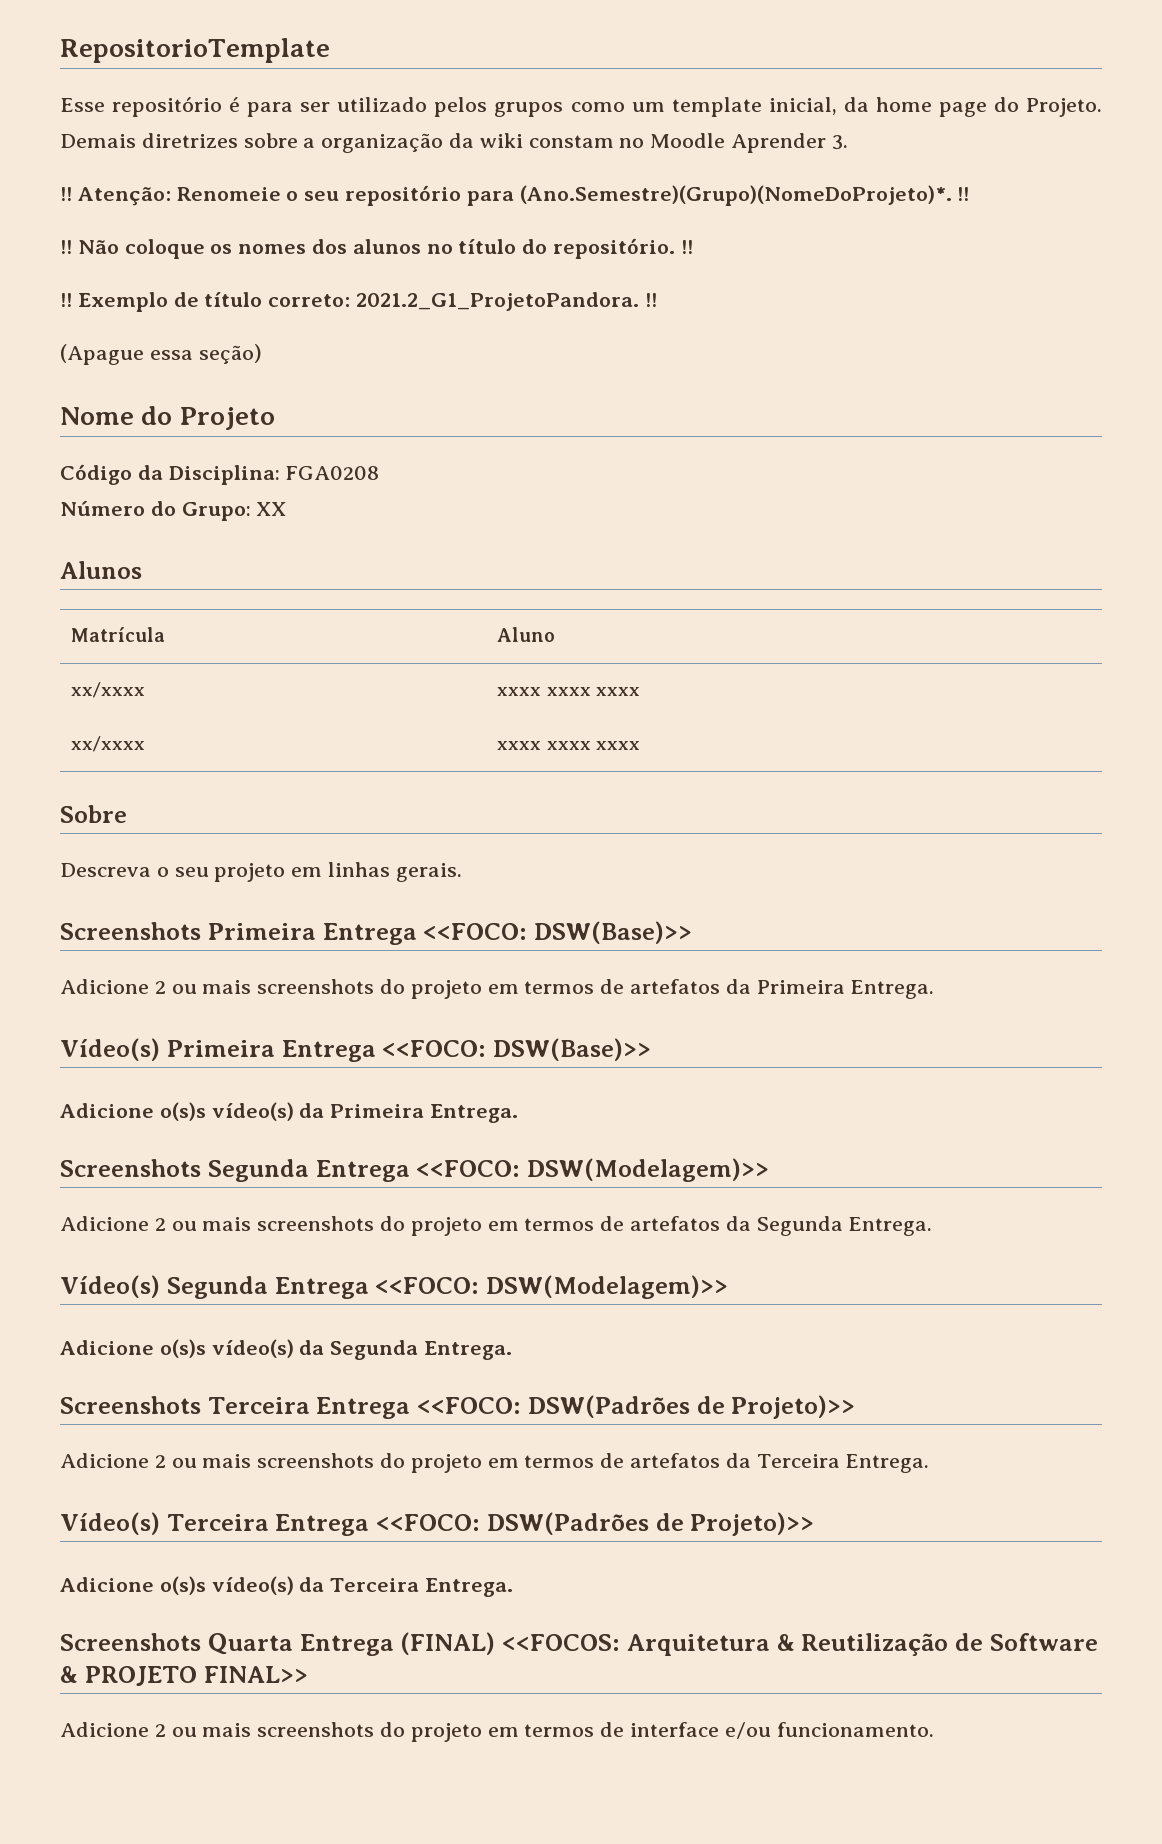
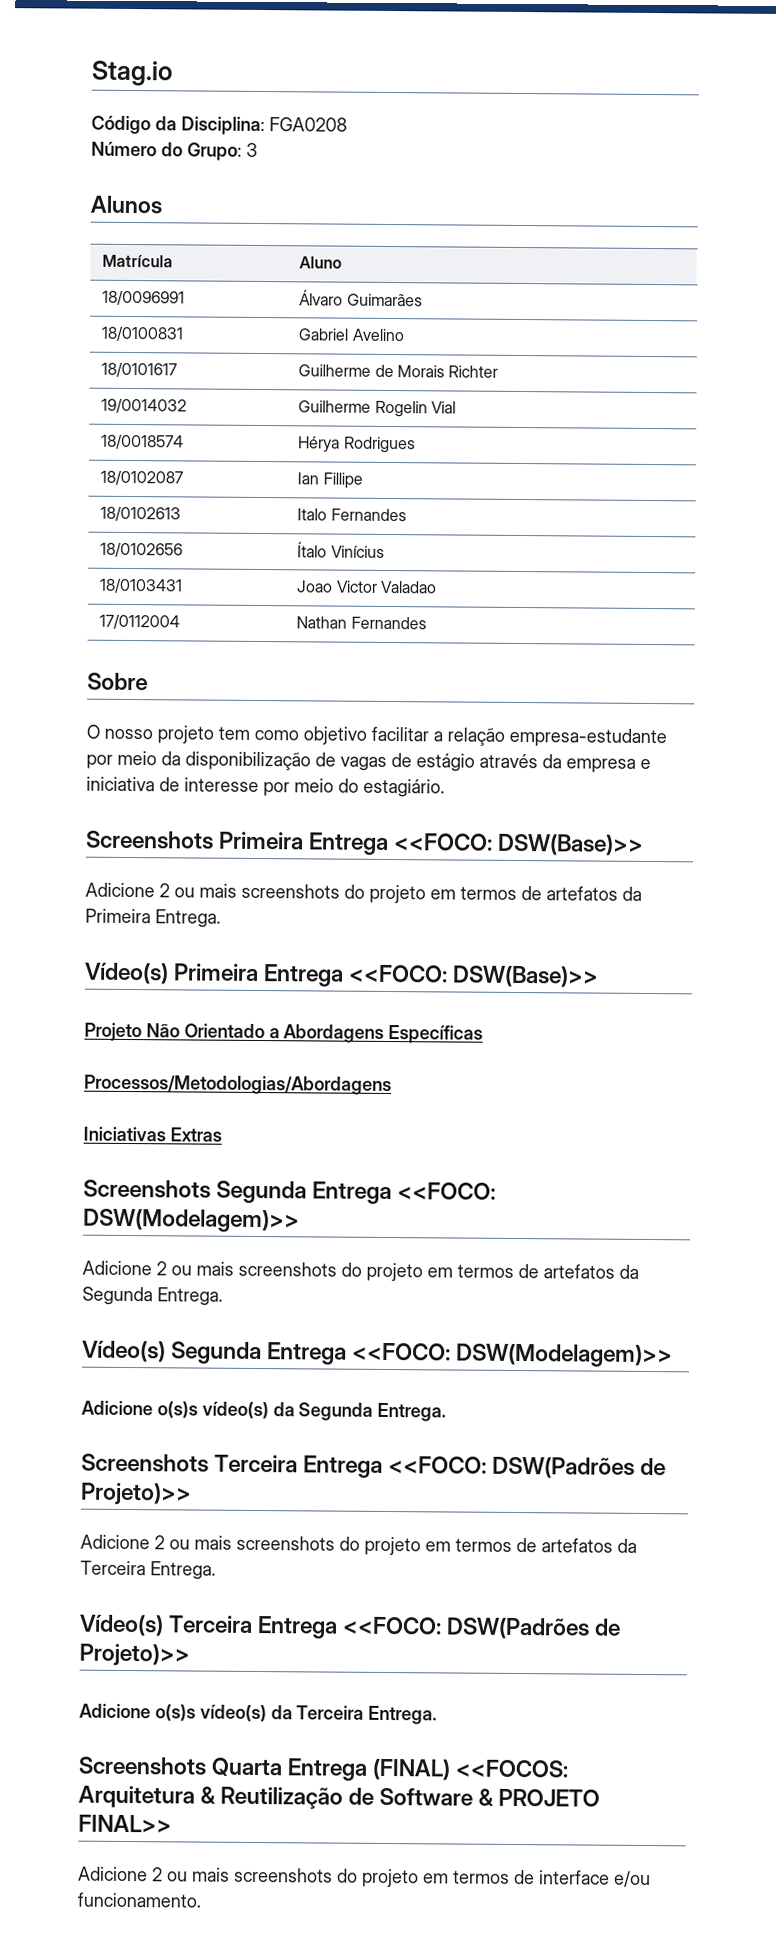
- RepositorioTemplate
- Esse repositório é para ser utilizado pelos grupos como um template inicial, da home page do Projeto. Demais diretrizes sobre a organização da wiki constam no Moodle Aprender 3.
- !! Atenção: Renomeie o seu repositório para (Ano.Semestre)(Grupo)(NomeDoProjeto)*. !!
- !! Não coloque os nomes dos alunos no título do repositório. !!
- !! Exemplo de título correto: 2021.2_G1_ProjetoPandora. !!
- (Apague essa seção)
- Nome do Projeto
+ Stag.io
- Número do Grupo: XX
+ Número do Grupo: 3
  Matrícula | Aluno
- xx/xxxx | xxxx xxxx xxxx
- xx/xxxx | xxxx xxxx xxxx
+ 18/0096991 | Álvaro Guimarães
+ 18/0100831 | Gabriel Avelino
+ 18/0101617 | Guilherme de Morais Richter
+ 19/0014032 | Guilherme Rogelin Vial
+ 18/0018574 | Hérya Rodrigues
+ 18/0102087 | Ian Fillipe
+ 18/0102613 | Italo Fernandes
+ 18/0102656 | Ítalo Vinícius
+ 18/0103431 | Joao Victor Valadao
+ 17/0112004 | Nathan Fernandes
  Sobre
- Descreva o seu projeto em linhas gerais.
+ O nosso projeto tem como objetivo facilitar a relação empresa-estudante por meio da disponibilização de vagas de estágio através da empresa e iniciativa de interesse por meio do estagiário.
- Adicione o(s)s vídeo(s) da Primeira Entrega.
+ Projeto Não Orientado a Abordagens Específicas
+ Processos/Metodologias/Abordagens
+ Iniciativas Extras

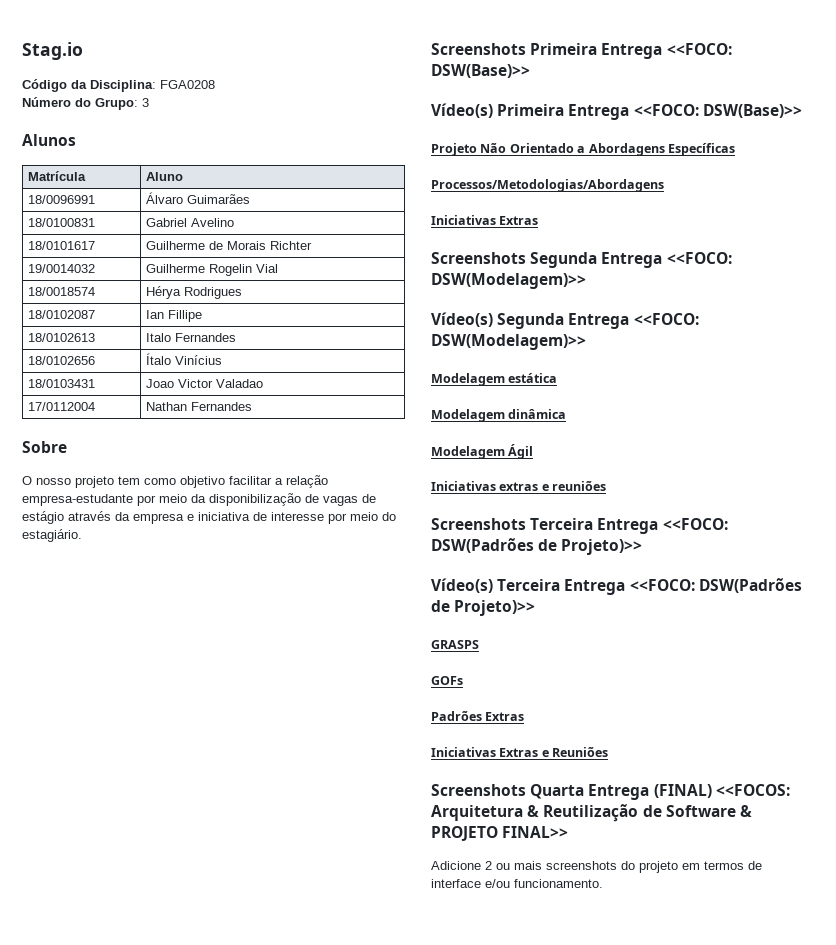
- Adicione 2 ou mais screenshots do projeto em termos de artefatos da Primeira Entrega.
- Adicione 2 ou mais screenshots do projeto em termos de artefatos da Segunda Entrega.
- Adicione o(s)s vídeo(s) da Segunda Entrega.
+ Modelagem estática
+ Modelagem dinâmica
+ Modelagem Ágil
+ Iniciativas extras e reuniões
- Adicione 2 ou mais screenshots do projeto em termos de artefatos da Terceira Entrega.
- Adicione o(s)s vídeo(s) da Terceira Entrega.
+ GRASPS
+ GOFs
+ Padrões Extras
+ Iniciativas Extras e Reuniões

